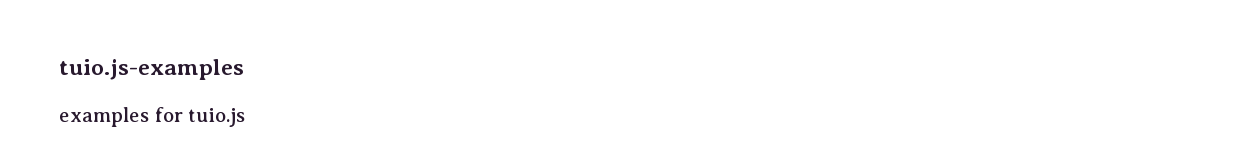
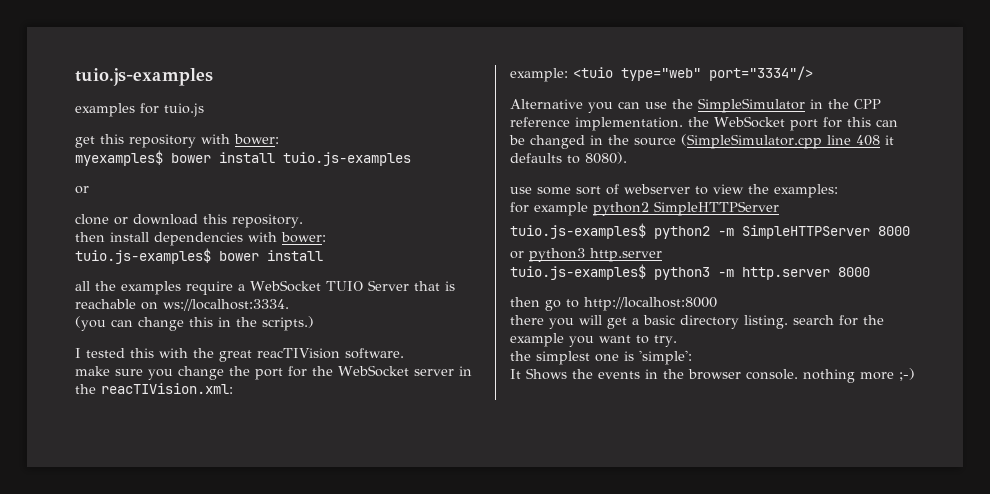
+ get this repository with bower:
+ myexamples$ bower install tuio.js-examples
+ or
+ clone or download this repository.
+ then install dependencies with bower:
+ tuio.js-examples$ bower install
+ all the examples require a WebSocket TUIO Server that is reachable on ws://localhost:3334.
+ (you can change this in the scripts.)
+ I tested this with the great reacTIVision software.
+ make sure you change the port for the WebSocket server in the reacTIVision.xml:
+ example: <tuio type="web" port="3334"/>
+ Alternative you can use the SimpleSimulator in the CPP reference implementation. the WebSocket port for this can be changed in the source (SimpleSimulator.cpp line 408 it defaults to 8080).
+ use some sort of webserver to view the examples:
+ for example python2 SimpleHTTPServer
+ tuio.js-examples$ python2 -m SimpleHTTPServer 8000
+ or python3 http.server
+ tuio.js-examples$ python3 -m http.server 8000
+ then go to http://localhost:8000
+ there you will get a basic directory listing. search for the example you want to try.
+ the simplest one is 'simple':
+ It Shows the events in the browser console. nothing more ;-)

